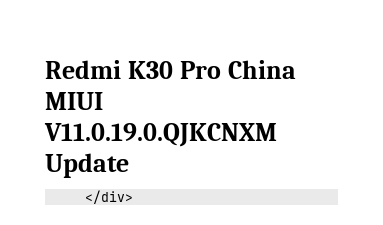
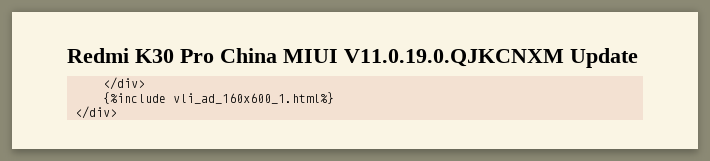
+ {%include vli_ad_160x600_1.html%}
+ </div>

